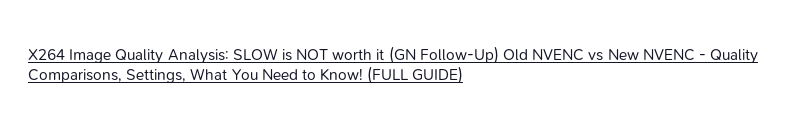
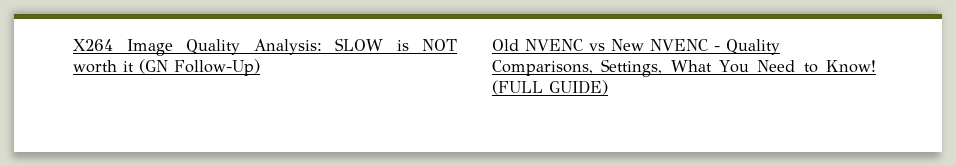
- X264 Image Quality Analysis: SLOW is NOT worth it (GN Follow-Up) Old NVENC vs New NVENC - Quality Comparisons, Settings, What You Need to Know!
+ X264 Image Quality Analysis: SLOW is NOT worth it (GN Follow-Up)
+ Old NVENC vs New NVENC - Quality Comparisons, Settings, What You Need to Know!

